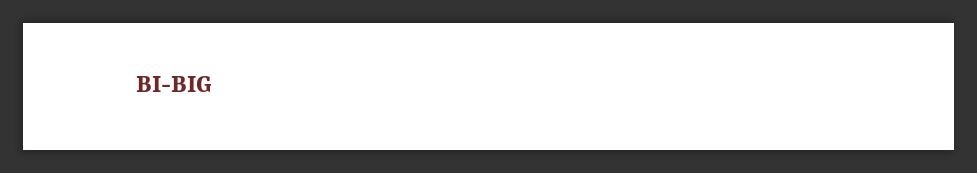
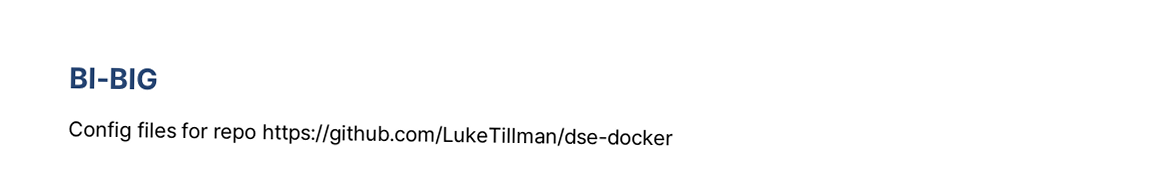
+ Config files for repo https://github.com/LukeTillman/dse-docker

